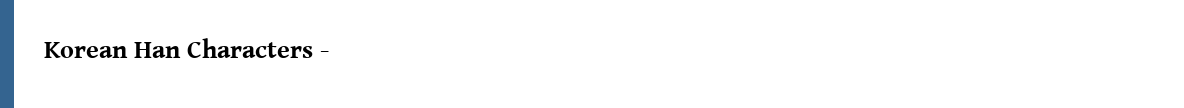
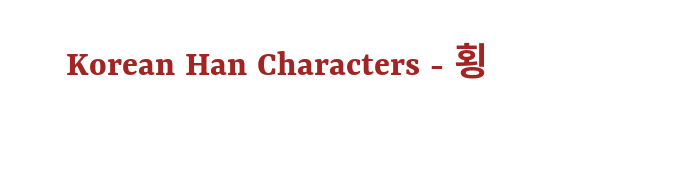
- Korean Han Characters -
+ Korean Han Characters - 횡

